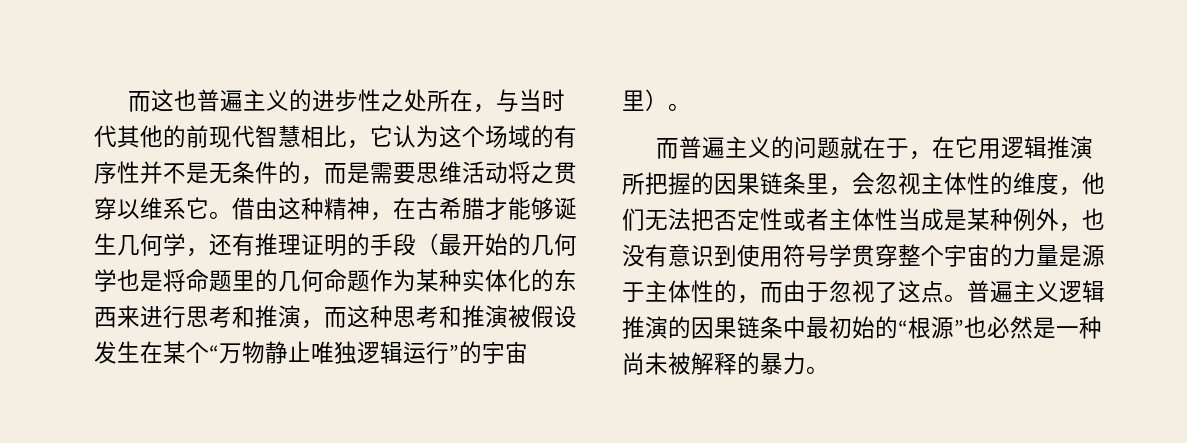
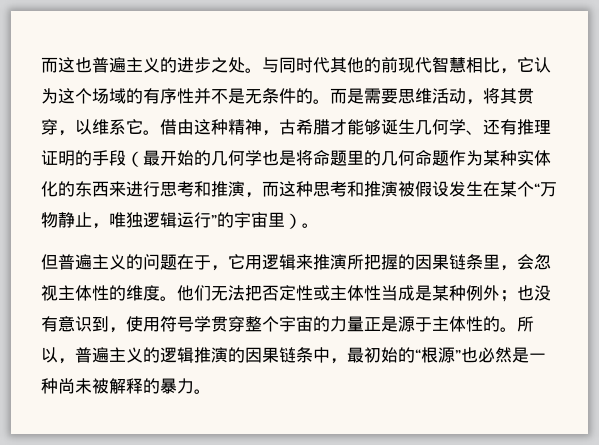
- 而这也普遍主义的进步性之处所在，与当时代其他的前现代智慧相比，它认为这个场域的有序性并不是无条件的，而是需要思维活动将之贯穿以维系它。
+ 而这也普遍主义的进步之处。与同时代其他的前现代智慧相比，它认为这个场域的有序性并不是无条件的。而是需要思维活动，将其贯穿，以维系它。
- 借由这种精神，在古希腊才能够诞生几何学，还有推理证明的手段（最开始的几何学也是将命题里的几何命题作为某种实体化的东西来进行思考和推演，而这种思考和推演被假设发生在某个“万物静止唯独逻辑运行”的宇宙里）。
+ 借由这种精神，古希腊才能够诞生几何学、还有推理证明的手段（最开始的几何学也是将命题里的几何命题作为某种实体化的东西来进行思考和推演，而这种思考和推演被假设发生在某个“万物静止，唯独逻辑运行”的宇宙里）。
- 而普遍主义的问题就在于，在它用逻辑推演所把握的因果链条里，会忽视主体性的维度，他们无法把否定性或者主体性当成是某种例外，也没有意识到使用符号学贯穿整个宇宙的力量是源于主体性的，而由于忽视了这点。普遍主义逻辑推演的因果链条中最初始的“根源”也必然是一种尚未被解释的暴力。
+ 但普遍主义的问题在于，它用逻辑来推演所把握的因果链条里，会忽视主体性的维度。他们无法把否定性或主体性当成是某种例外；也没有意识到，使用符号学贯穿整个宇宙的力量正是源于主体性的。所以，普遍主义的逻辑推演的因果链条中，最初始的“根源”也必然是一种尚未被解释的暴力。

